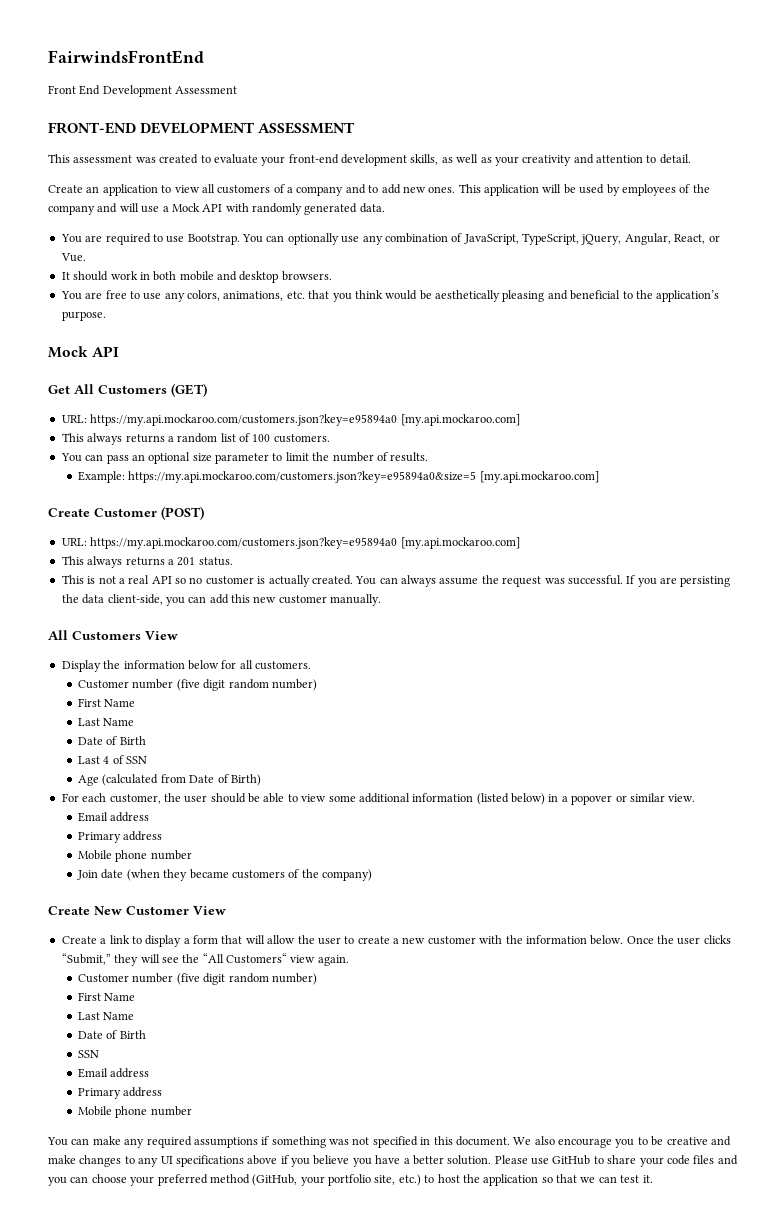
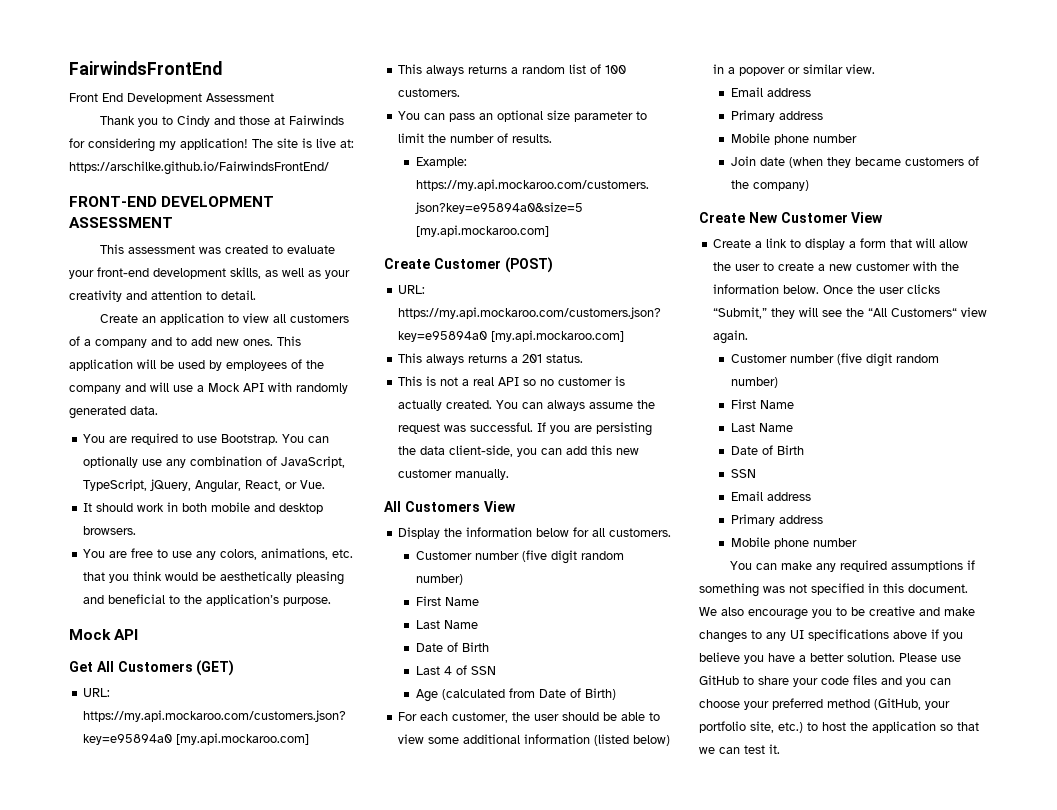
+ Thank you to Cindy and those at Fairwinds for considering my application! The site is live at: https://arschilke.github.io/FairwindsFrontEnd/

